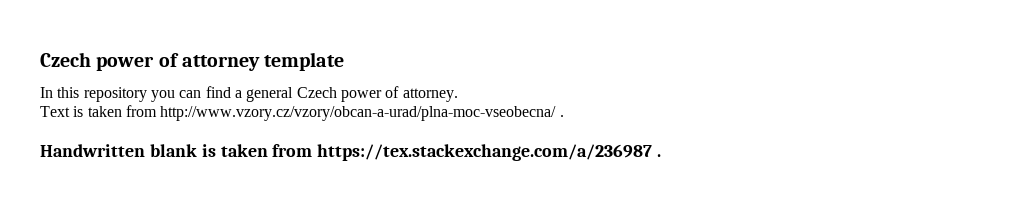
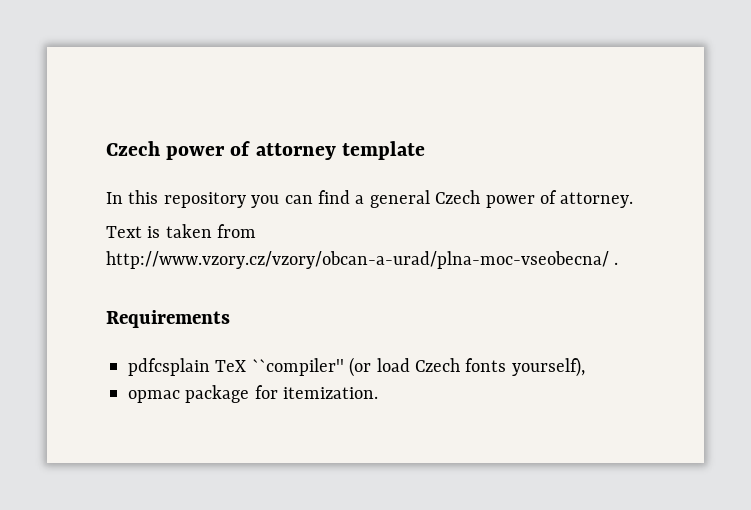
- Handwritten blank is taken from https://tex.stackexchange.com/a/236987 .
+ Requirements
+ pdfcsplain TeX ``compiler'' (or load Czech fonts yourself),
+ opmac package for itemization.

